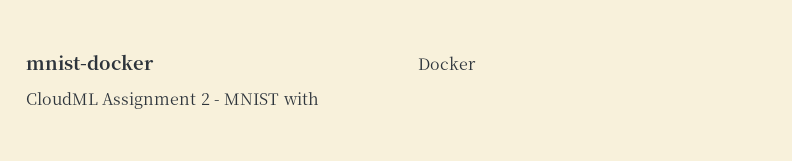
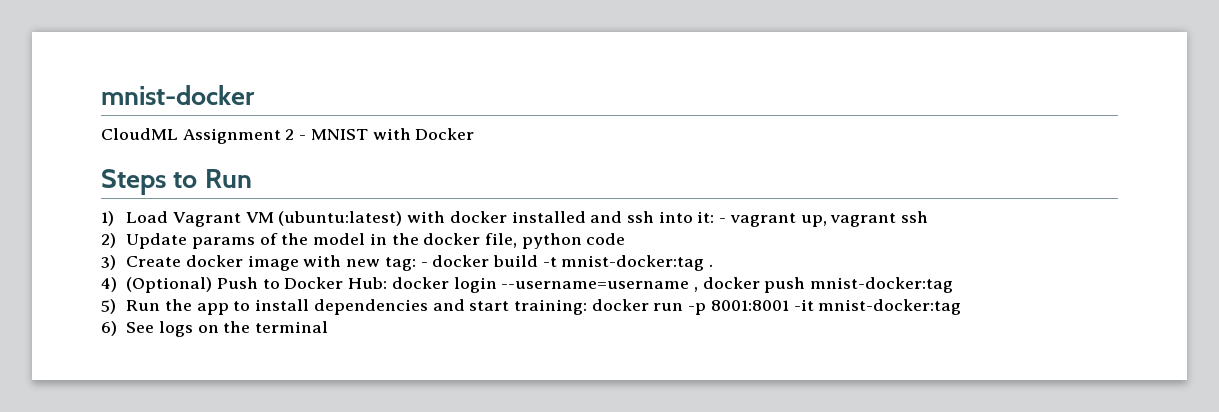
+ Steps to Run
+ 1) Load Vagrant VM (ubuntu:latest) with docker installed and ssh into it: - vagrant up, vagrant ssh
+ 2) Update params of the model in the docker file, python code
+ 3) Create docker image with new tag: - docker build -t mnist-docker:tag .
+ 4) (Optional) Push to Docker Hub: docker login --username=username , docker push mnist-docker:tag
+ 5) Run the app to install dependencies and start training: docker run -p 8001:8001 -it mnist-docker:tag
+ 6) See logs on the terminal

